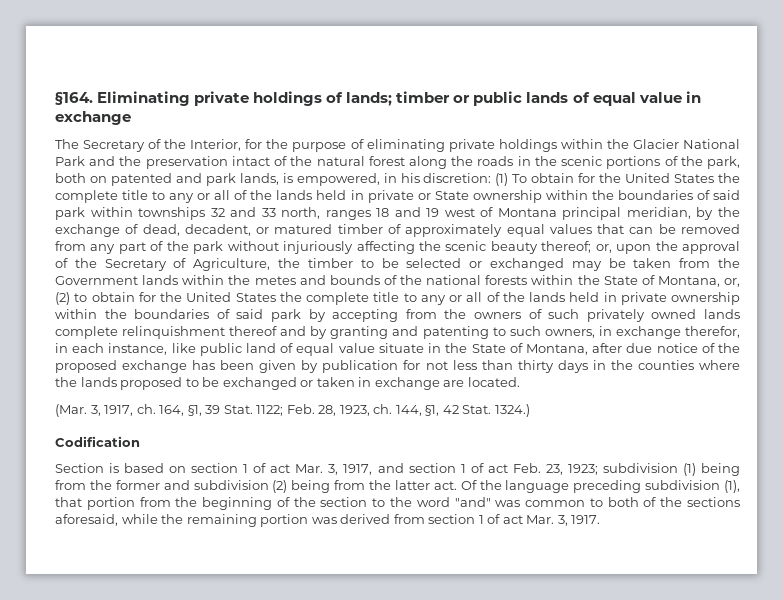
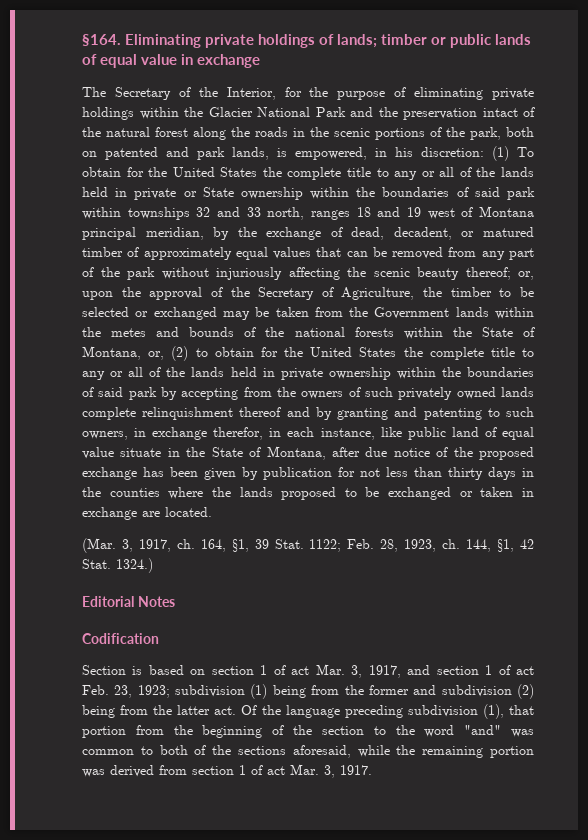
+ Editorial Notes

